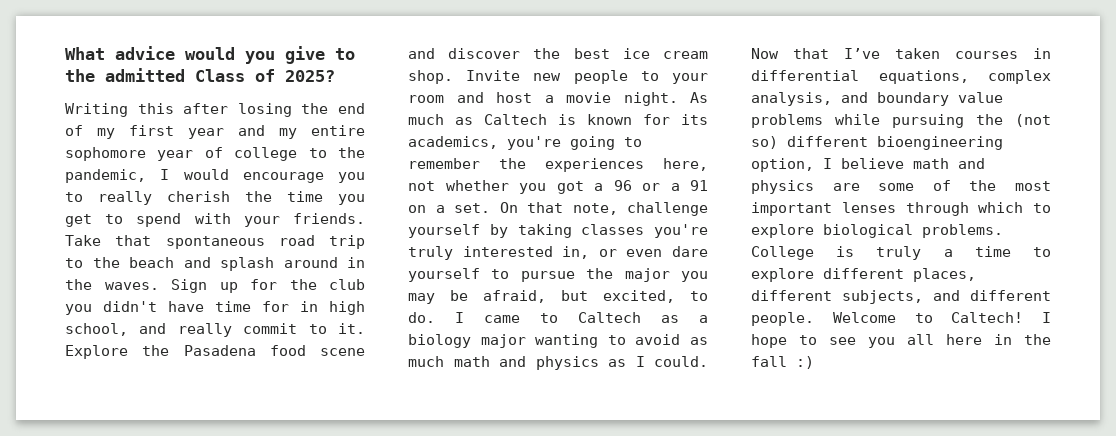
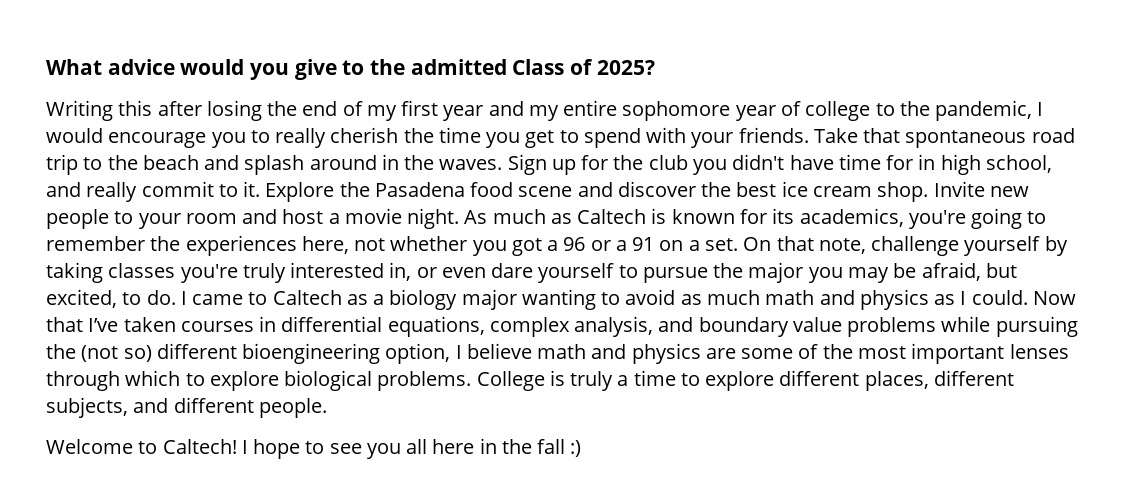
- College is truly a time to explore different places, different subjects, and different people. Welcome to Caltech!
+ College is truly a time to explore different places, different subjects, and different people.
+ Welcome to Caltech!

